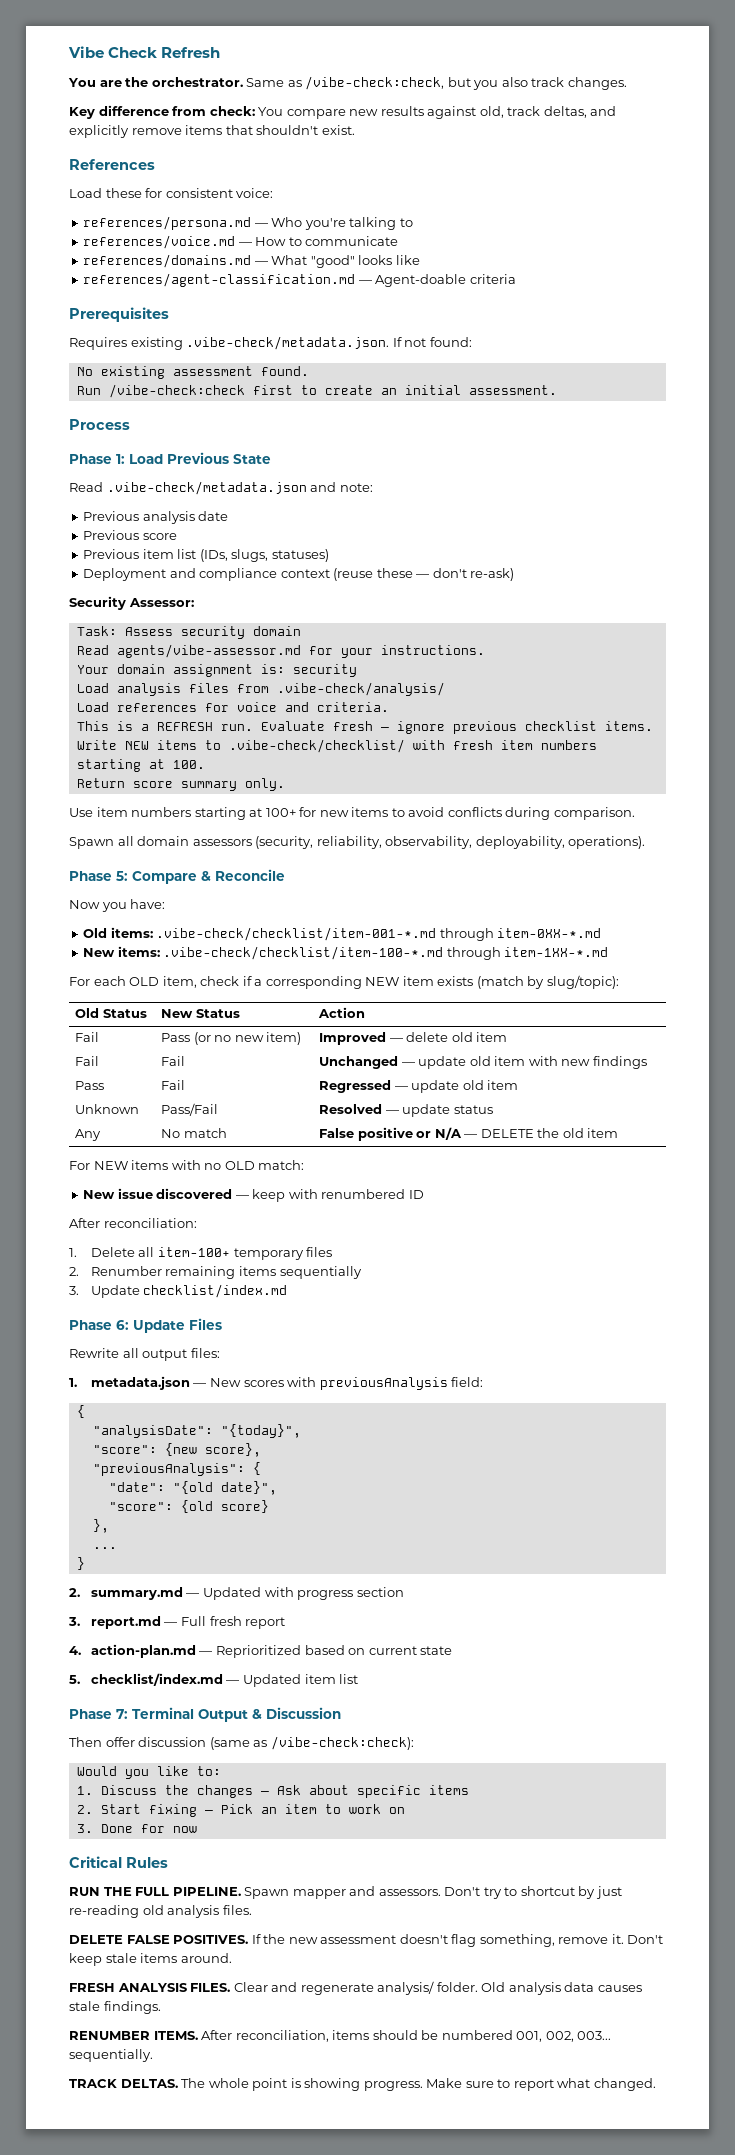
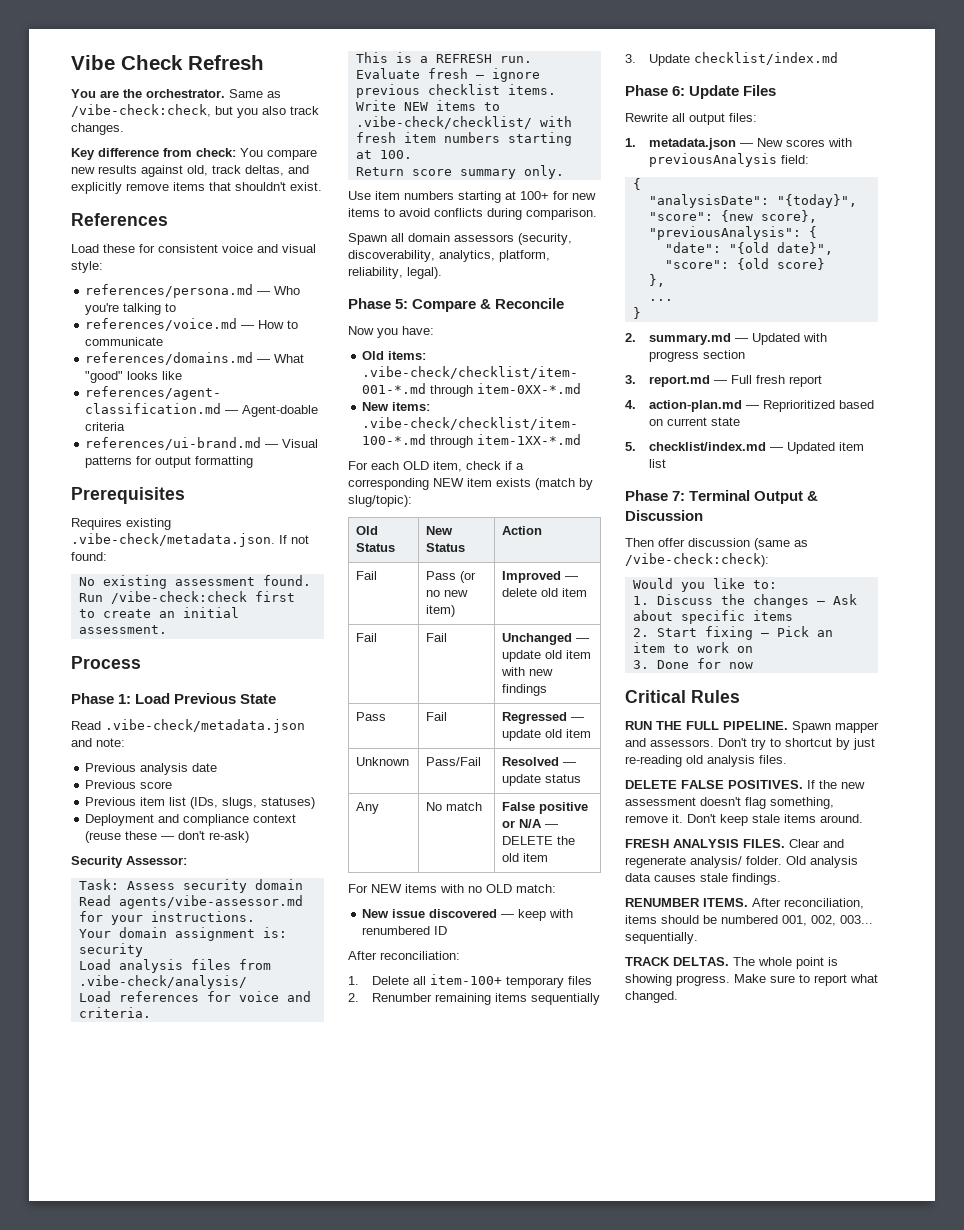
- Load these for consistent voice:
+ Load these for consistent voice and visual style:
+ references/ui-brand.md — Visual patterns for output formatting
- Spawn all domain assessors (security, reliability, observability, deployability, operations).
+ Spawn all domain assessors (security, discoverability, analytics, platform, reliability, legal).

